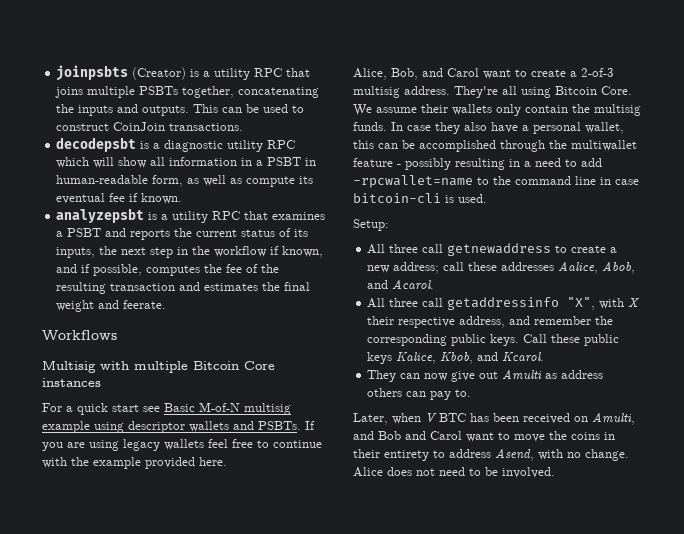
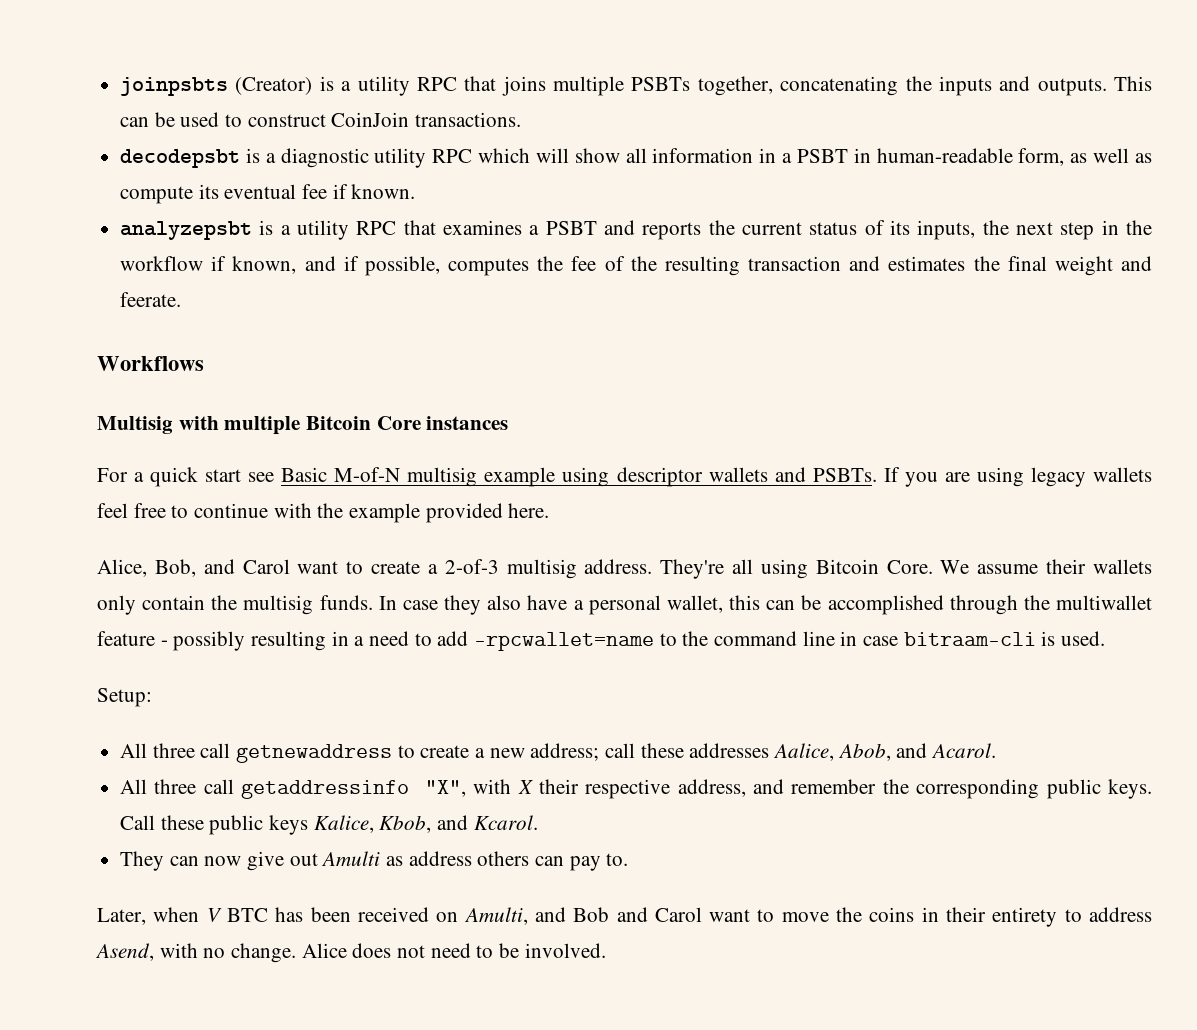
- In case they also have a personal wallet, this can be accomplished through the multiwallet feature - possibly resulting in a need to add -rpcwallet=name to the command line in case bitcoin-cli is used.
+ In case they also have a personal wallet, this can be accomplished through the multiwallet feature - possibly resulting in a need to add -rpcwallet=name to the command line in case bitraam-cli is used.

